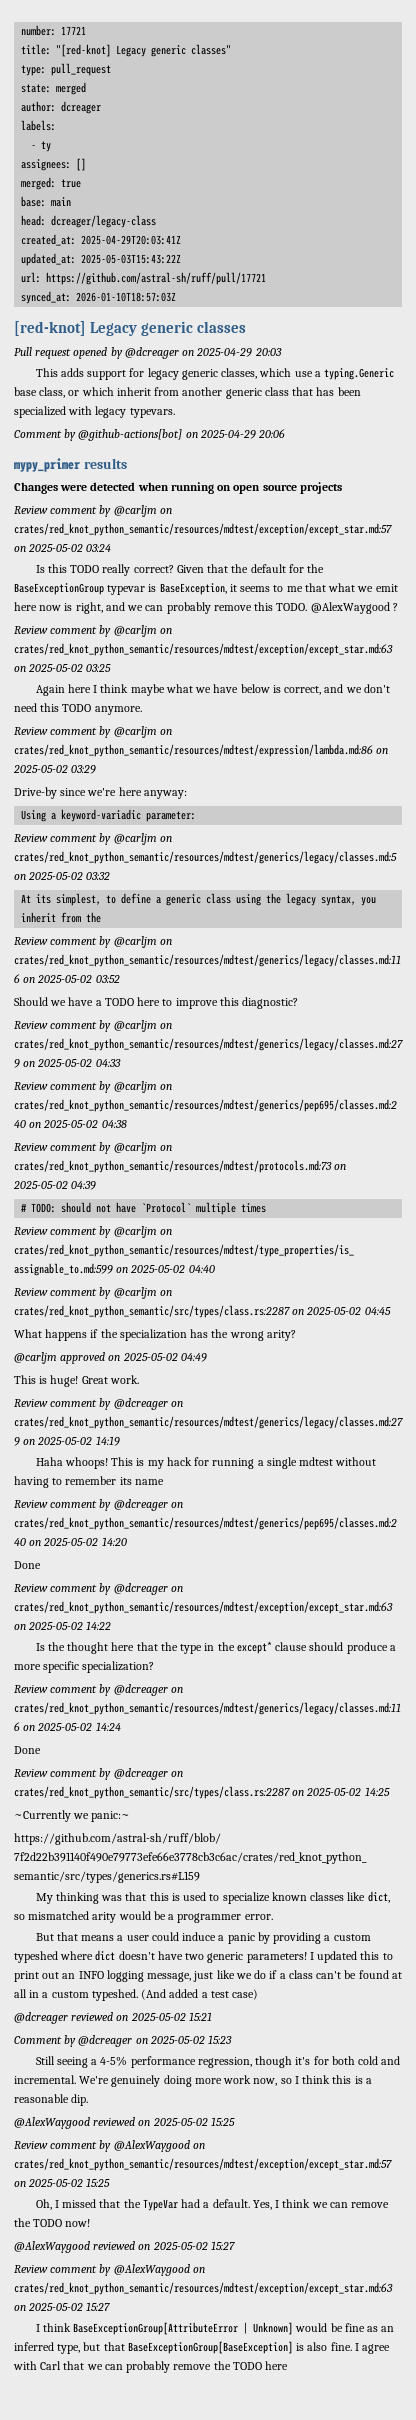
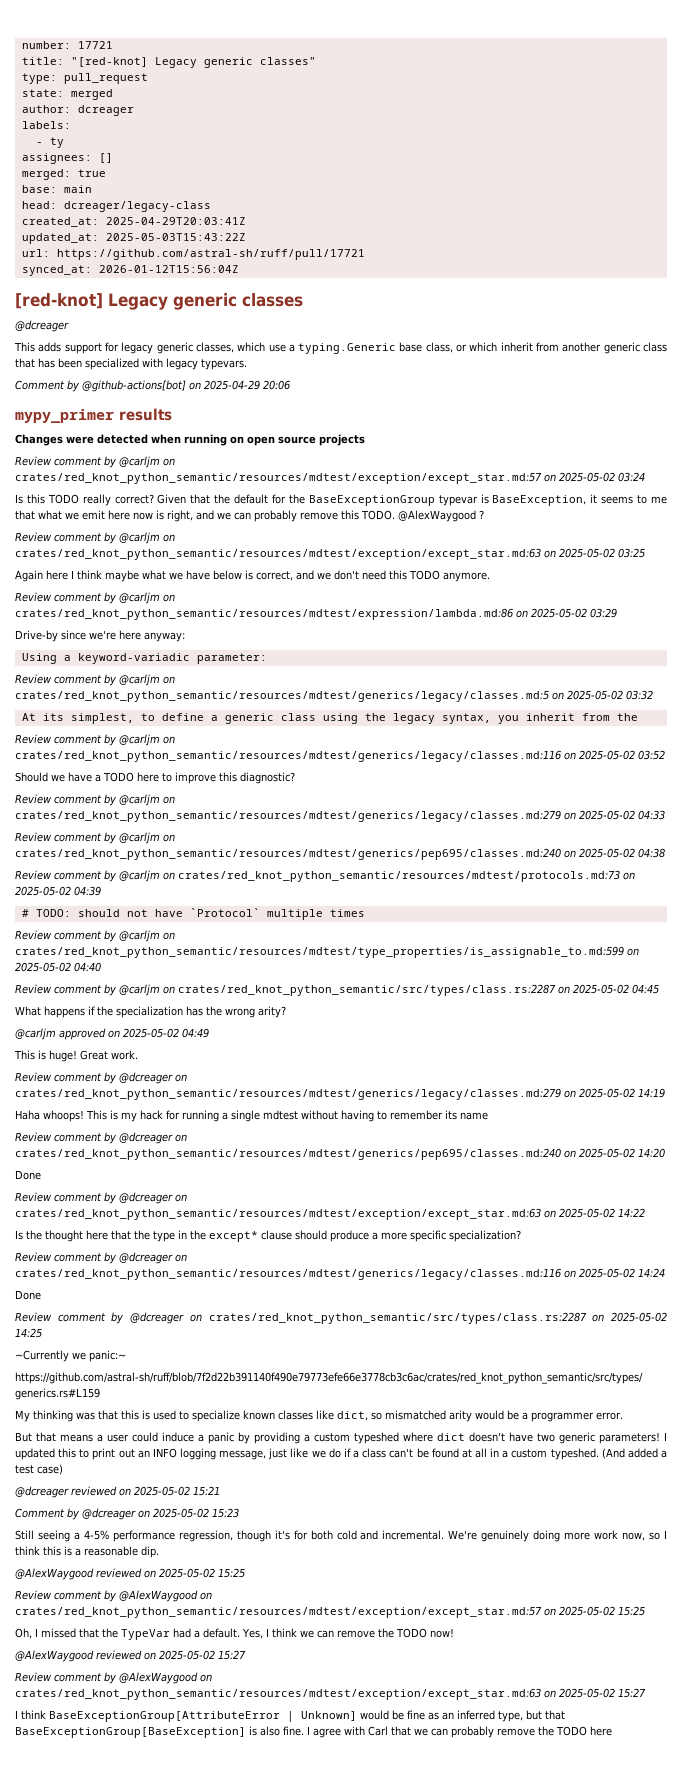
- synced_at: 2026-01-10T18:57:03Z
+ synced_at: 2026-01-12T15:56:04Z
  [red-knot] Legacy generic classes
- Pull request opened by @dcreager on 2025-04-29 20:03
+ @dcreager

